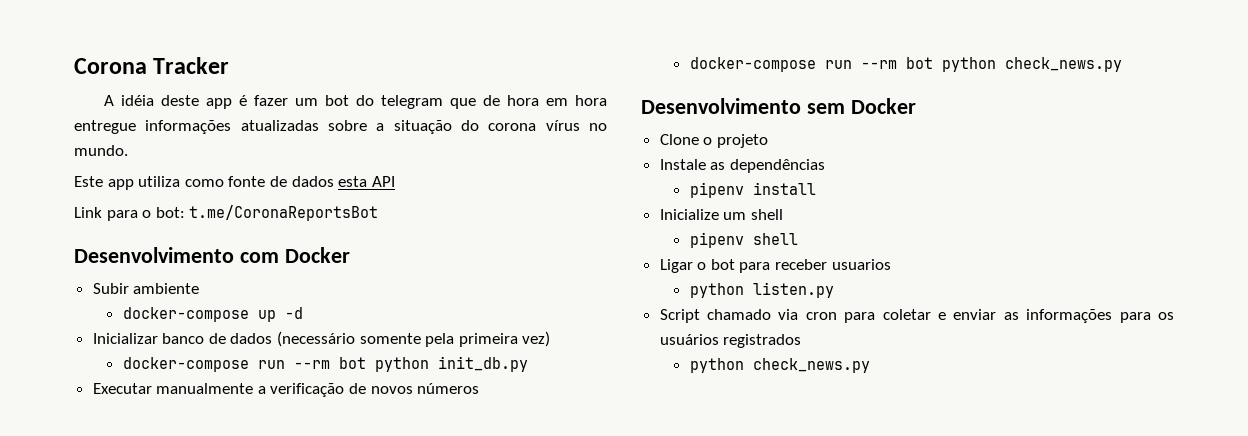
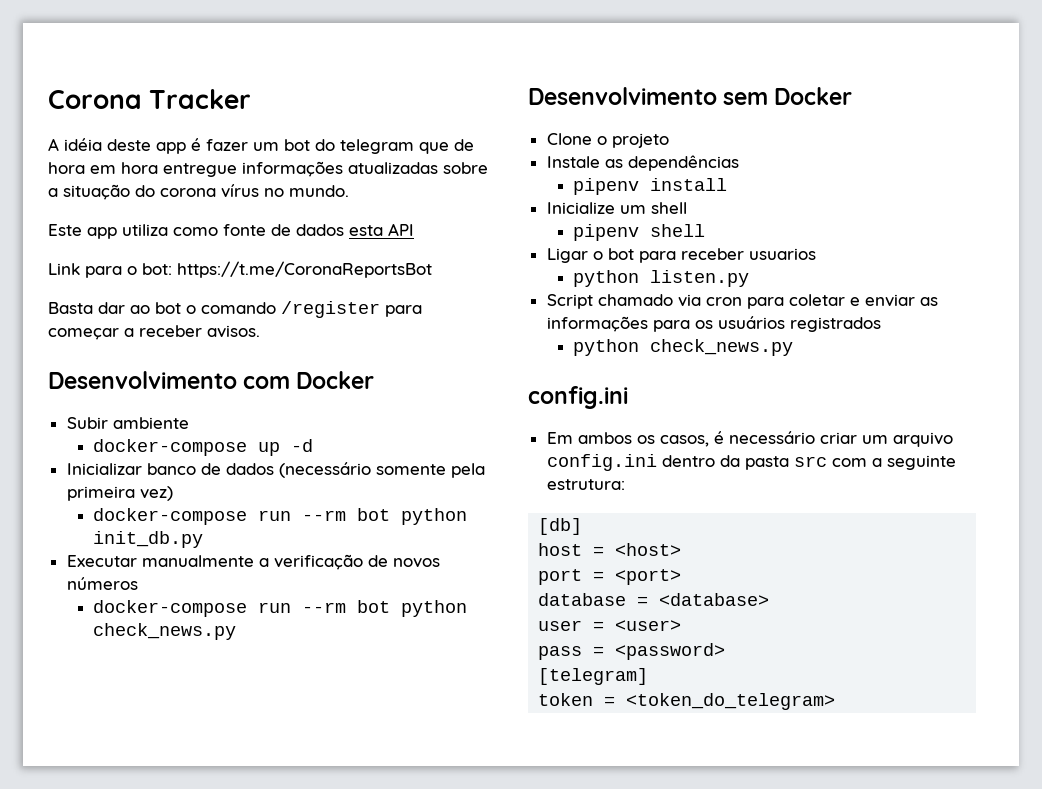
- Link para o bot: t.me/CoronaReportsBot
+ Link para o bot: https://t.me/CoronaReportsBot
+ Basta dar ao bot o comando /register para começar a receber avisos.
  Script chamado via cron para coletar e enviar as informações para os usuários registrados
  python check_news.py
+ config.ini
+ Em ambos os casos, é necessário criar um arquivo config.ini dentro da pasta src com a seguinte estrutura:
+ [db]
+ host = <host>
+ port = <port>
+ database = <database>
+ user = <user>
+ pass = <password>
+ [telegram]
+ token = <token_do_telegram>

